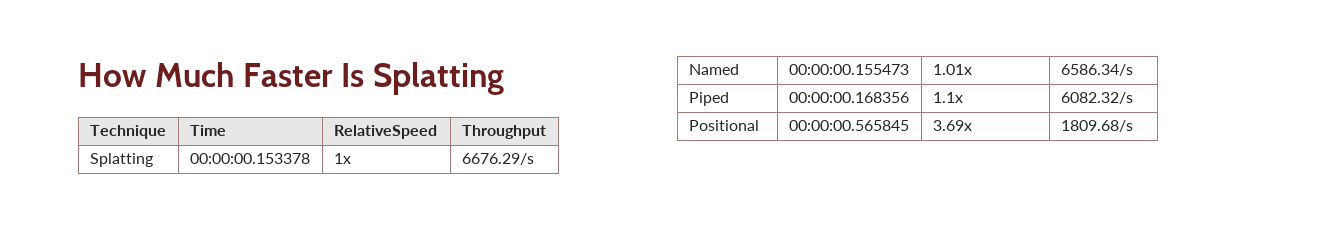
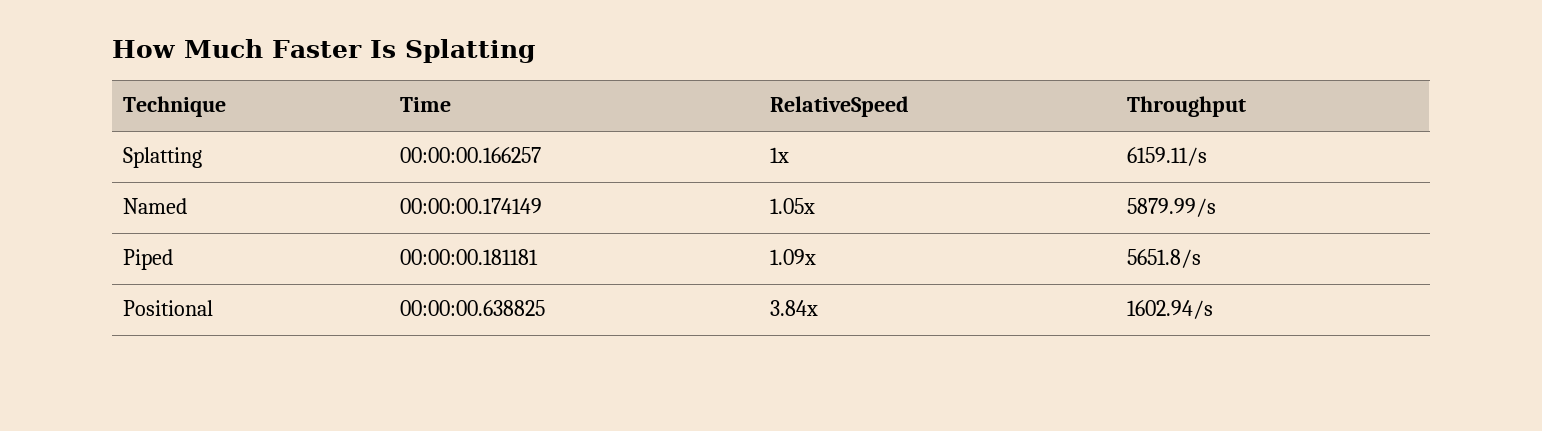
- Splatting | 00:00:00.153378 | 1x | 6676.29/s
+ Splatting | 00:00:00.166257 | 1x | 6159.11/s
- Named | 00:00:00.155473 | 1.01x | 6586.34/s
- Piped | 00:00:00.168356 | 1.1x | 6082.32/s
- Positional | 00:00:00.565845 | 3.69x | 1809.68/s
+ Named | 00:00:00.174149 | 1.05x | 5879.99/s
+ Piped | 00:00:00.181181 | 1.09x | 5651.8/s
+ Positional | 00:00:00.638825 | 3.84x | 1602.94/s

